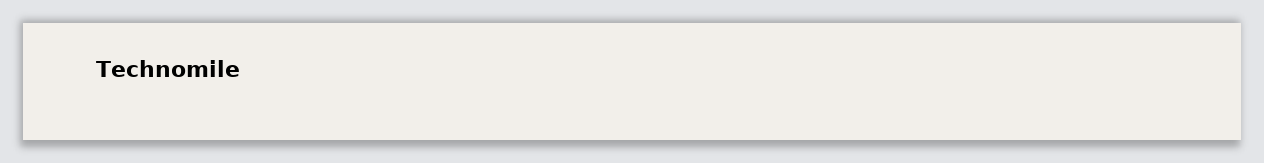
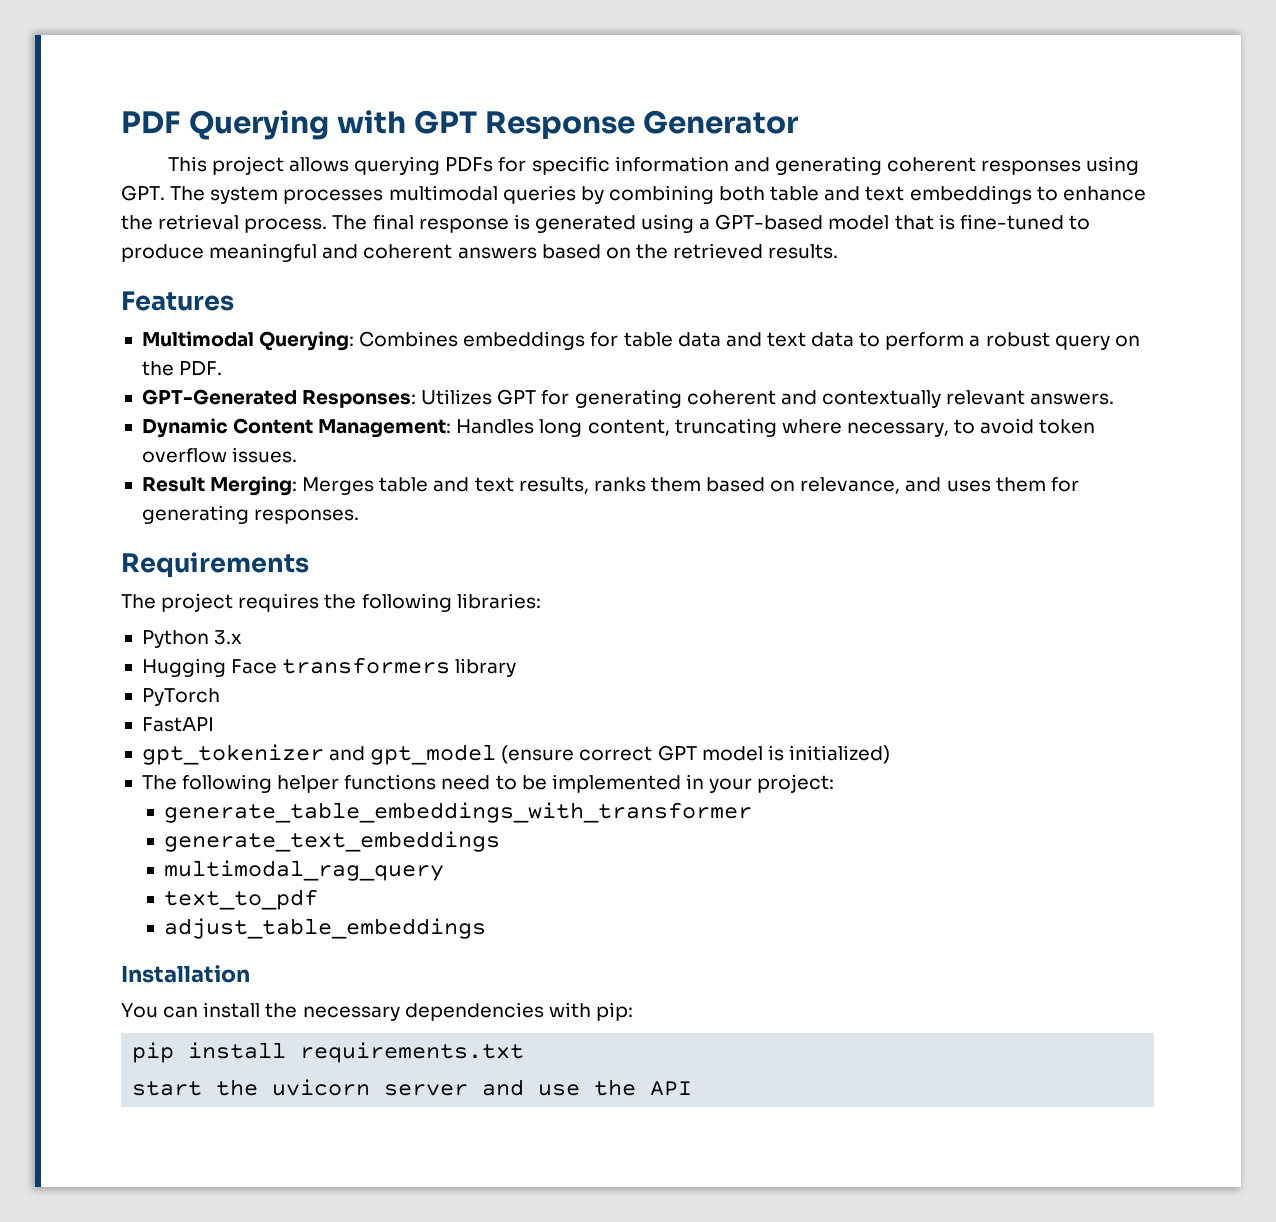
- Technomile
+ PDF Querying with GPT Response Generator
+ This project allows querying PDFs for specific information and generating coherent responses using GPT. The system processes multimodal queries by combining both table and text embeddings to enhance the retrieval process. The final response is generated using a GPT-based model that is fine-tuned to produce meaningful and coherent answers based on the retrieved results.
+ Features
+ Multimodal Querying: Combines embeddings for table data and text data to perform a robust query on the PDF.
+ GPT-Generated Responses: Utilizes GPT for generating coherent and contextually relevant answers.
+ Dynamic Content Management: Handles long content, truncating where necessary, to avoid token overflow issues.
+ Result Merging: Merges table and text results, ranks them based on relevance, and uses them for generating responses.
+ Requirements
+ The project requires the following libraries:
+ Python 3.x
+ Hugging Face transformers library
+ PyTorch
+ FastAPI
+ gpt_tokenizer and gpt_model (ensure correct GPT model is initialized)
+ The following helper functions need to be implemented in your project:
+ generate_table_embeddings_with_transformer
+ generate_text_embeddings
+ multimodal_rag_query
+ text_to_pdf
+ adjust_table_embeddings
+ Installation
+ You can install the necessary dependencies with pip:
+ pip install requirements.txt
+ start the uvicorn server and use the API

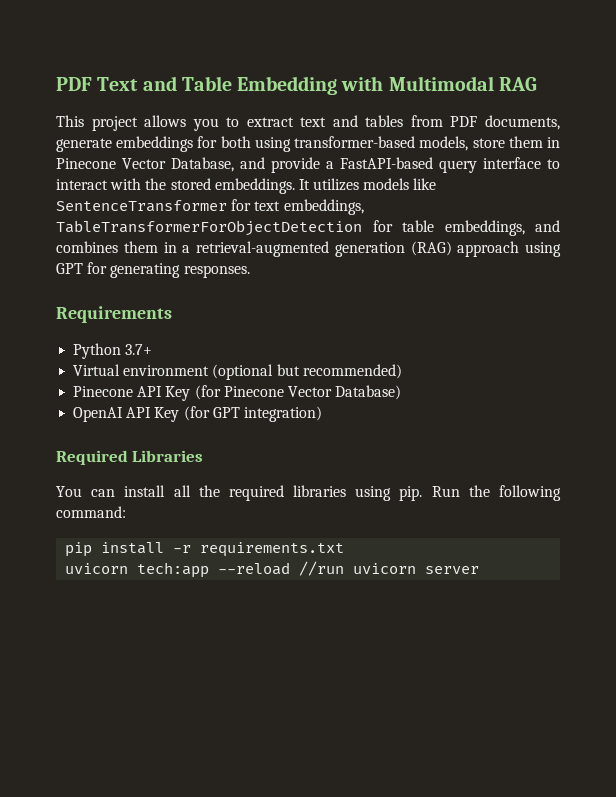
- PDF Querying with GPT Response Generator
- This project allows querying PDFs for specific information and generating coherent responses using GPT. The system processes multimodal queries by combining both table and text embeddings to enhance the retrieval process. The final response is generated using a GPT-based model that is fine-tuned to produce meaningful and coherent answers based on the retrieved results.
- Features
- Multimodal Querying: Combines embeddings for table data and text data to perform a robust query on the PDF.
- GPT-Generated Responses: Utilizes GPT for generating coherent and contextually relevant answers.
- Dynamic Content Management: Handles long content, truncating where necessary, to avoid token overflow issues.
- Result Merging: Merges table and text results, ranks them based on relevance, and uses them for generating responses.
+ PDF Text and Table Embedding with Multimodal RAG
+ This project allows you to extract text and tables from PDF documents, generate embeddings for both using transformer-based models, store them in Pinecone Vector Database, and provide a FastAPI-based query interface to interact with the stored embeddings. It utilizes models like SentenceTransformer for text embeddings, TableTransformerForObjectDetection for table embeddings, and combines them in a retrieval-augmented generation (RAG) approach using GPT for generating responses.
  Requirements
- The project requires the following libraries:
- Python 3.x
- Hugging Face transformers library
- PyTorch
- FastAPI
- gpt_tokenizer and gpt_model (ensure correct GPT model is initialized)
- The following helper functions need to be implemented in your project:
- generate_table_embeddings_with_transformer
- generate_text_embeddings
- multimodal_rag_query
- text_to_pdf
- adjust_table_embeddings
- Installation
- You can install the necessary dependencies with pip:
+ Python 3.7+
+ Virtual environment (optional but recommended)
+ Pinecone API Key (for Pinecone Vector Database)
+ OpenAI API Key (for GPT integration)
+ Required Libraries
+ You can install all the required libraries using pip. Run the following command:
- pip install requirements.txt
+ pip install -r requirements.txt
- start the uvicorn server and use the API
+ uvicorn tech:app --reload //run uvicorn server

